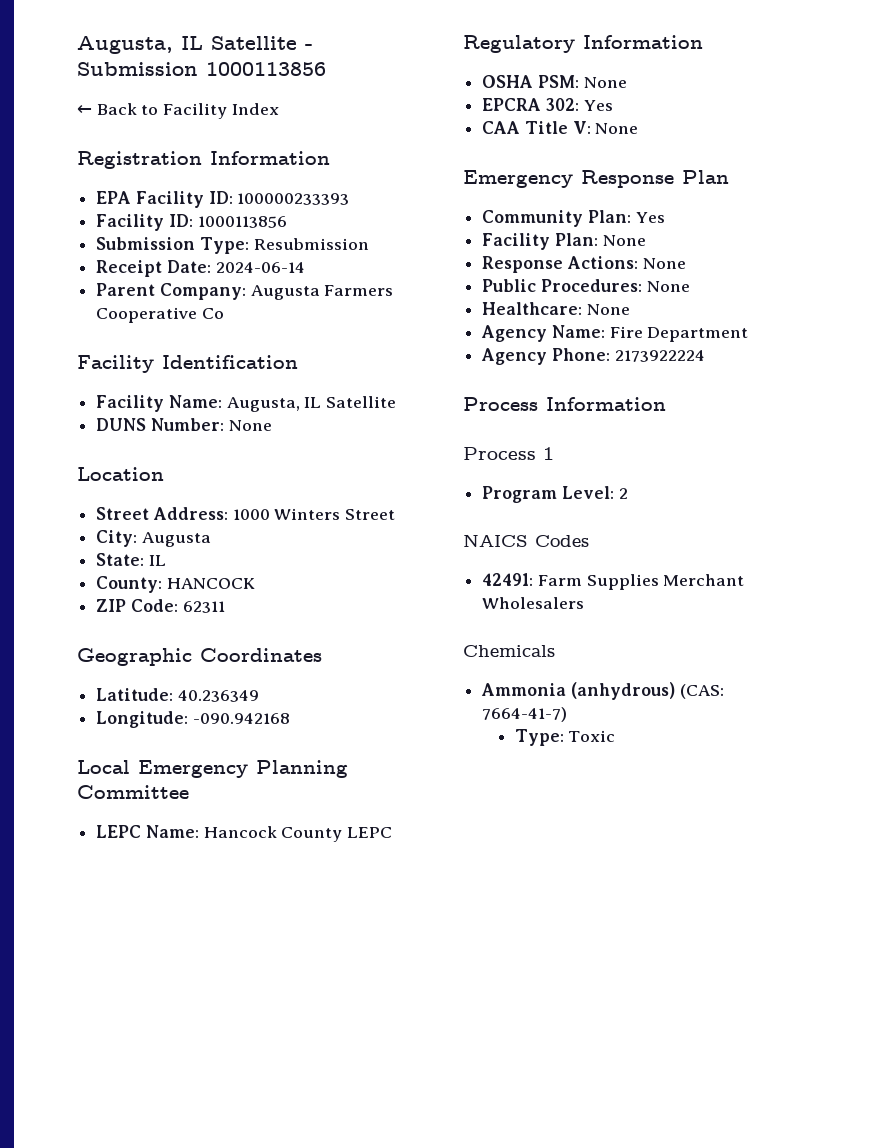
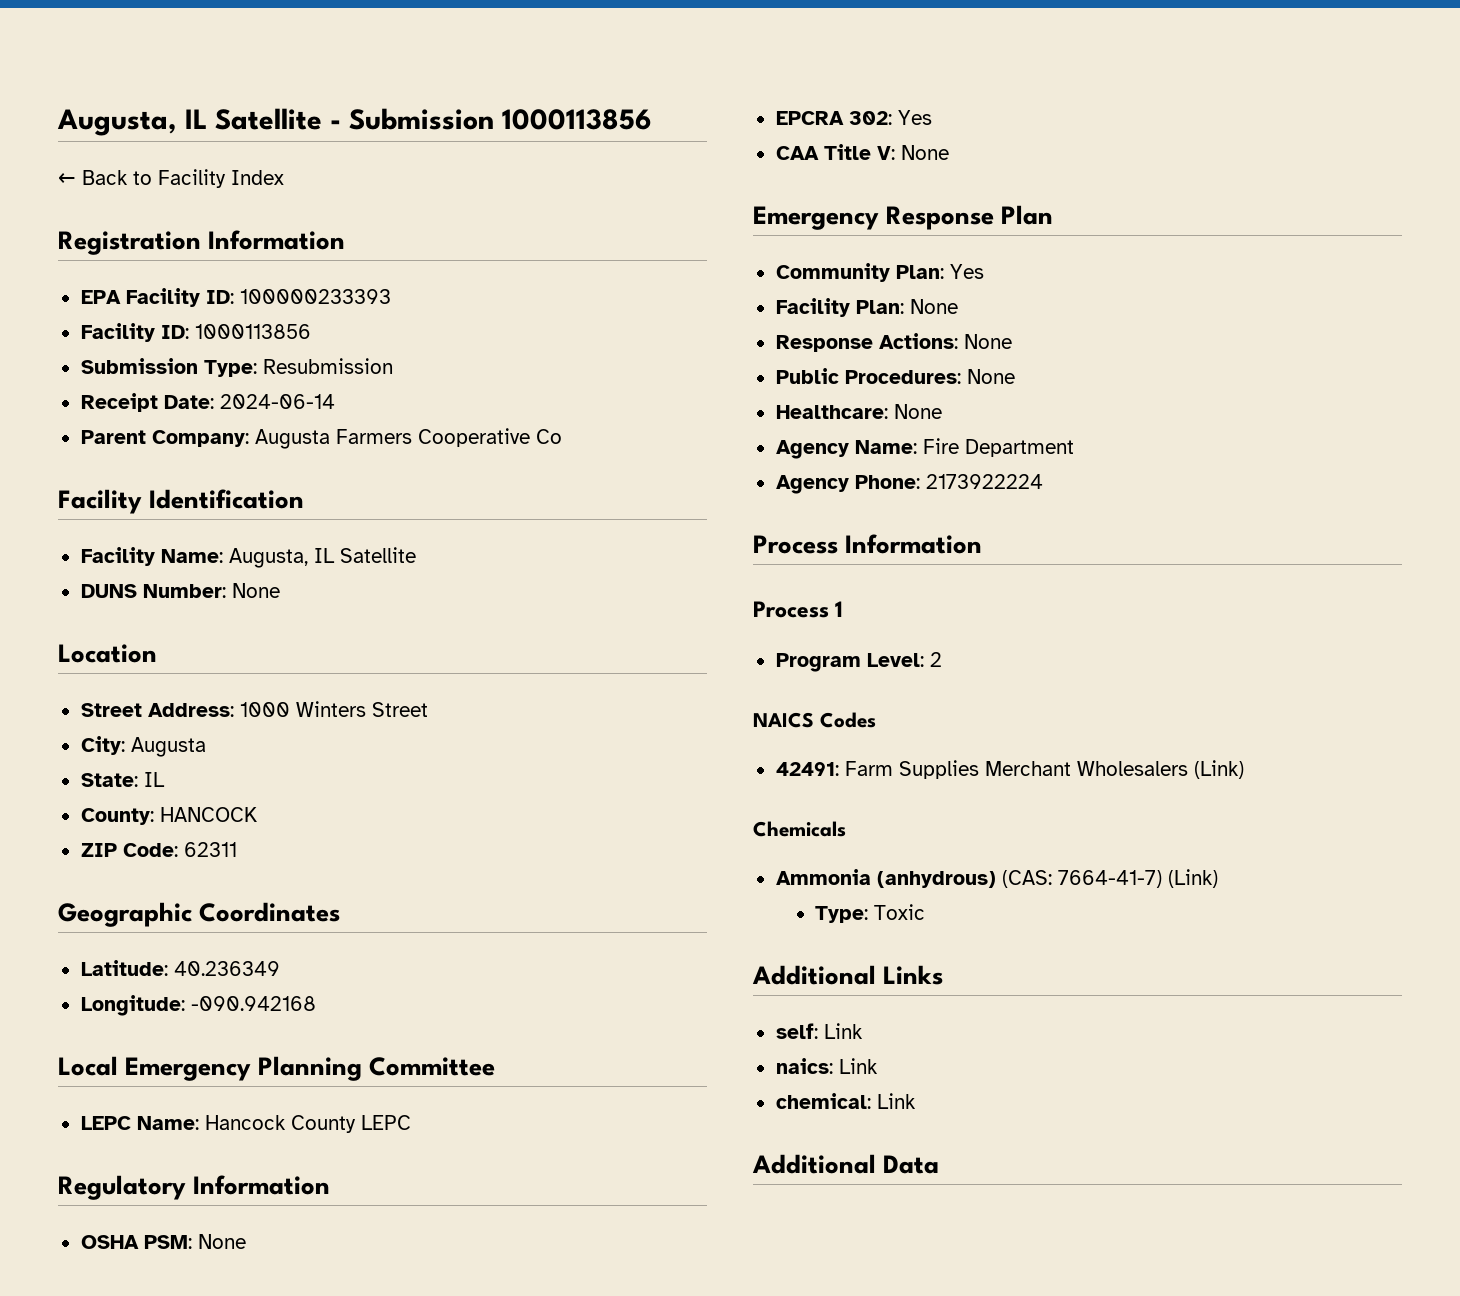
- 42491: Farm Supplies Merchant Wholesalers
+ 42491: Farm Supplies Merchant Wholesalers (Link)
- Ammonia (anhydrous) (CAS: 7664-41-7)
+ Ammonia (anhydrous) (CAS: 7664-41-7) (Link)
+ Additional Links
+ self: Link
+ naics: Link
+ chemical: Link
+ Additional Data

